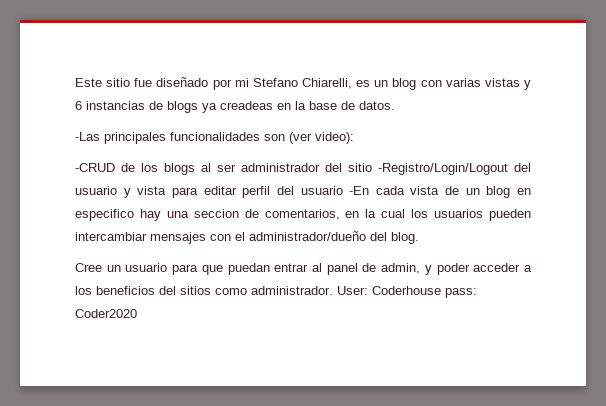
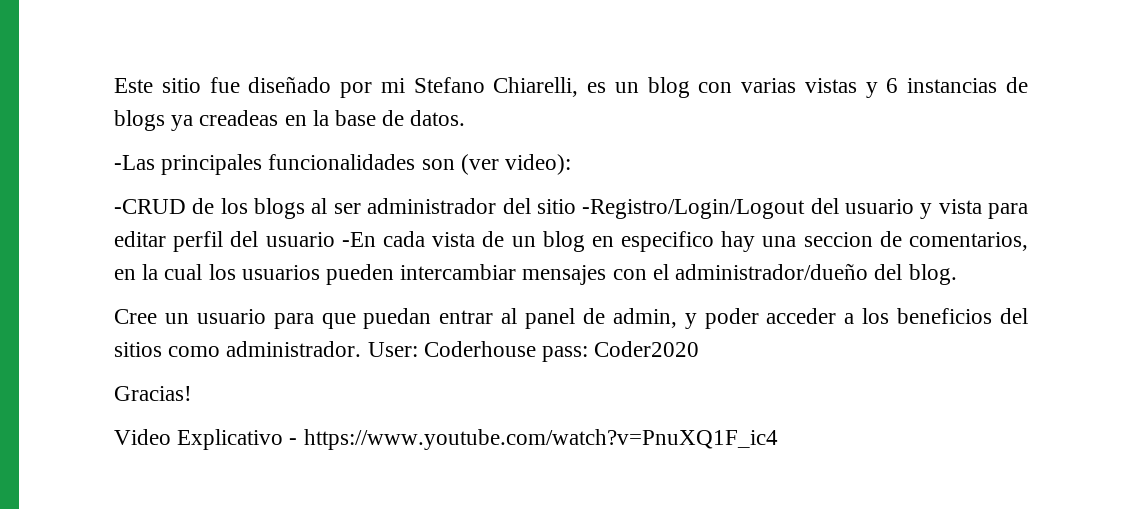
+ Gracias!
+ Video Explicativo - https://www.youtube.com/watch?v=PnuXQ1F_ic4

